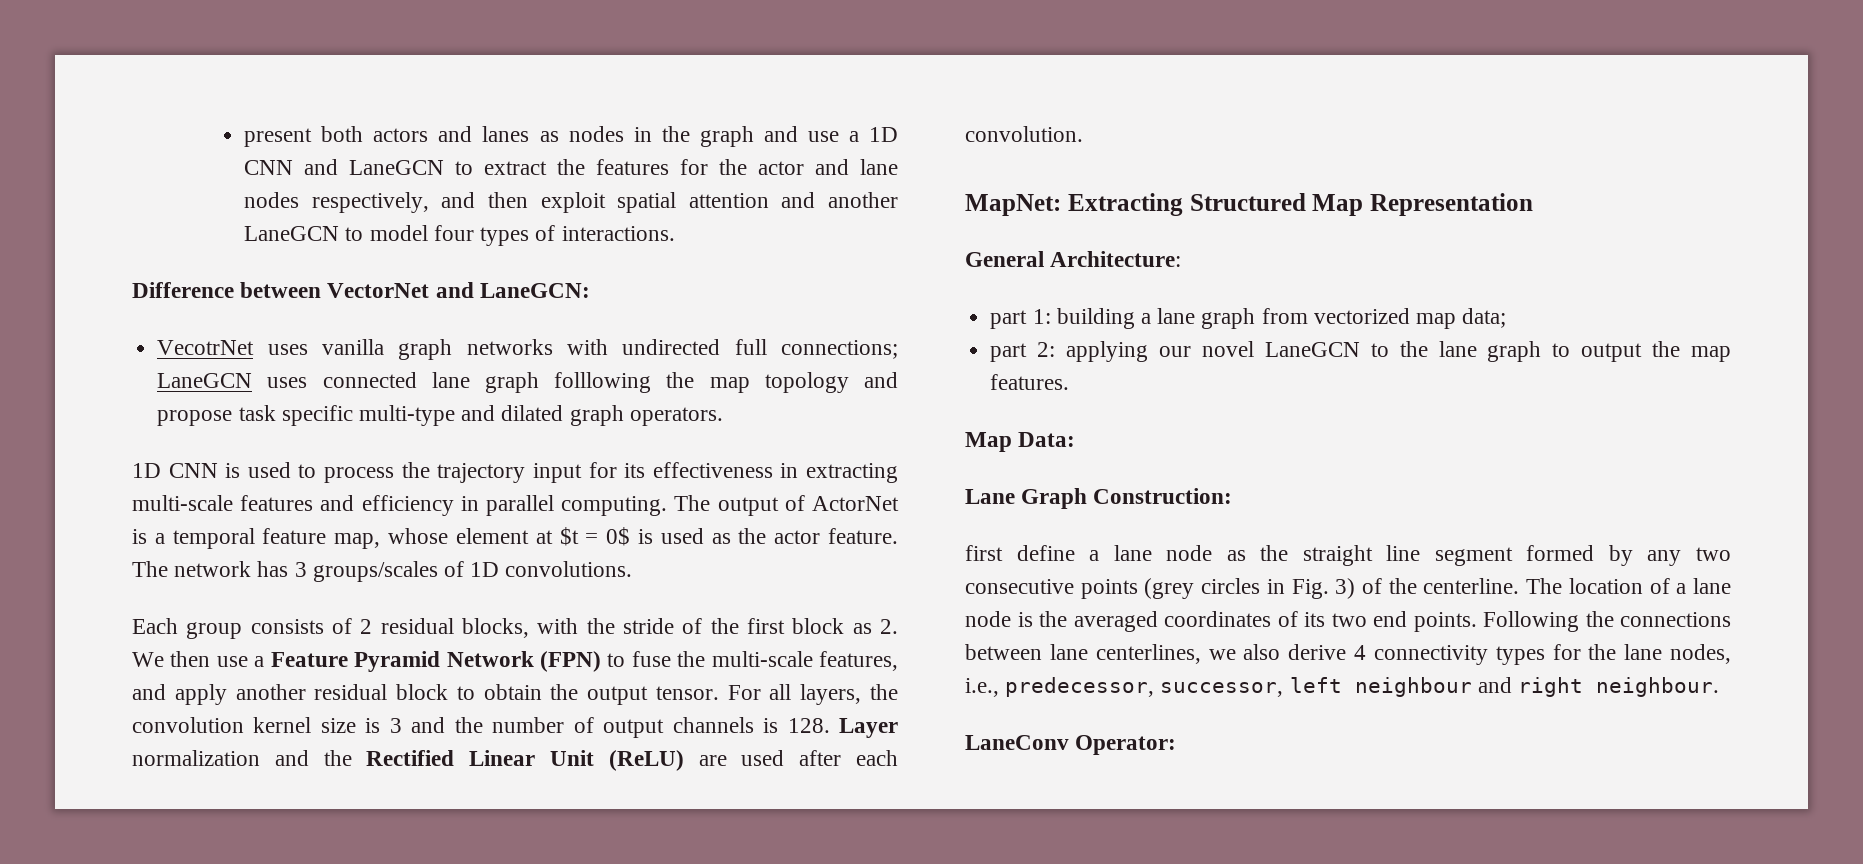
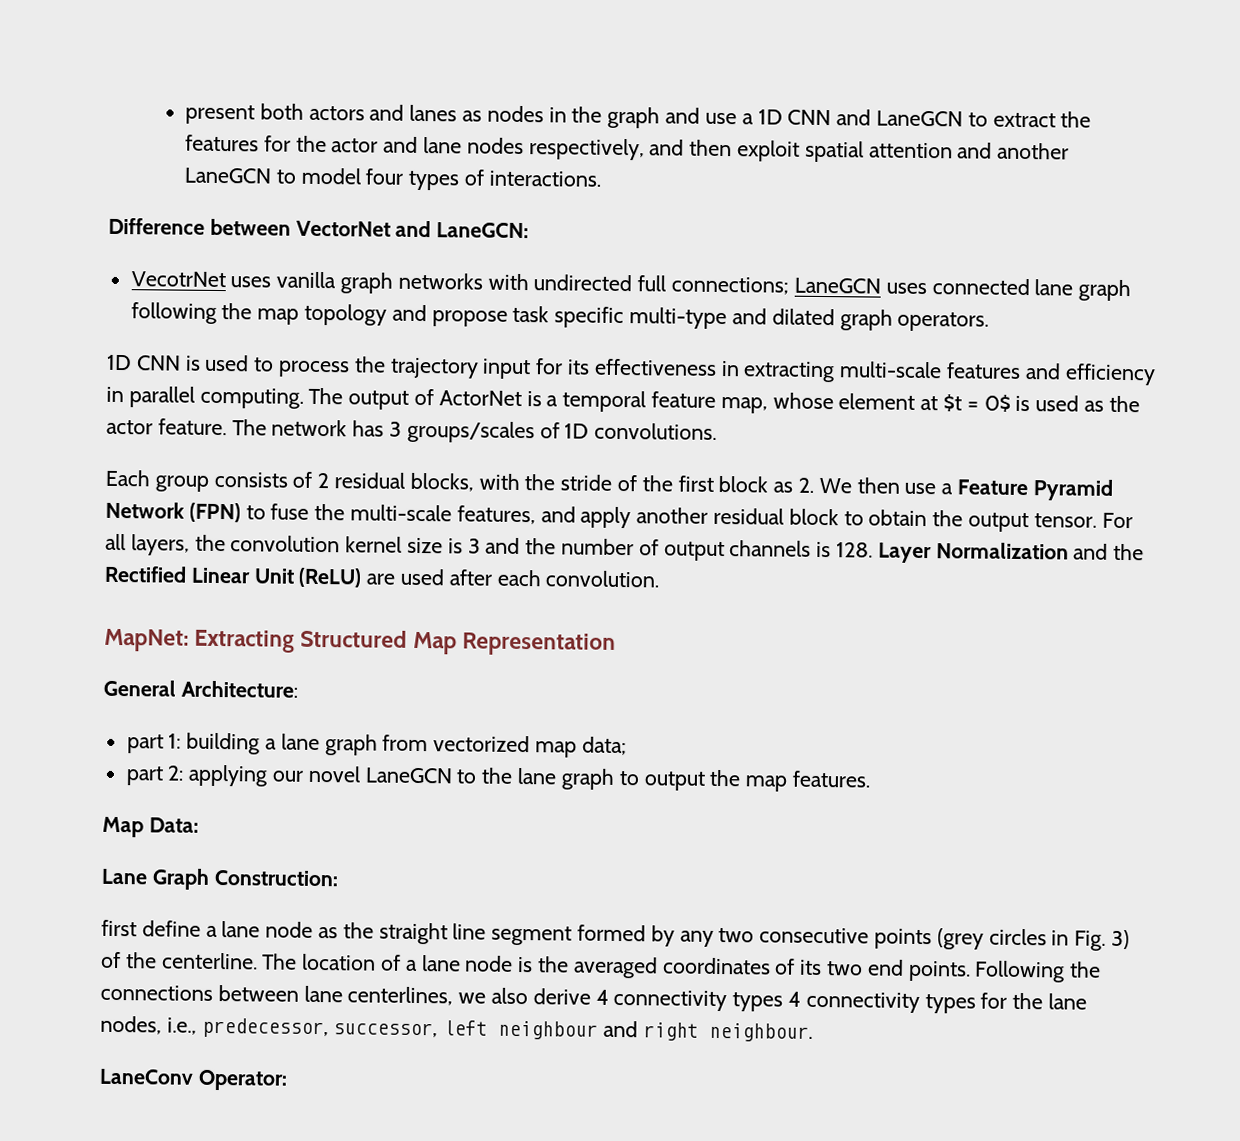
- VecotrNet uses vanilla graph networks with undirected full connections; LaneGCN uses connected lane graph folllowing the map topology and propose task specific multi-type and dilated graph operators.
+ VecotrNet uses vanilla graph networks with undirected full connections; LaneGCN uses connected lane graph following the map topology and propose task specific multi-type and dilated graph operators.
- For all layers, the convolution kernel size is 3 and the number of output channels is 128. Layer normalization and the Rectified Linear Unit (ReLU) are used after each convolution.
+ For all layers, the convolution kernel size is 3 and the number of output channels is 128. Layer Normalization and the Rectified Linear Unit (ReLU) are used after each convolution.
- Following the connections between lane centerlines, we also derive 4 connectivity types for the lane nodes, i.e., predecessor, successor, left neighbour and right neighbour.
+ Following the connections between lane centerlines, we also derive 4 connectivity types 4 connectivity types for the lane nodes, i.e., predecessor, successor, left neighbour and right neighbour.

